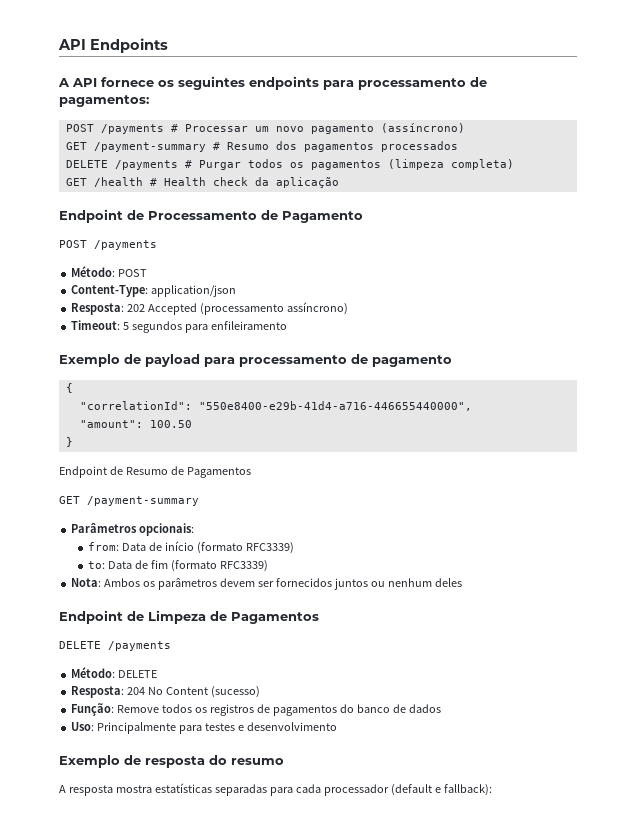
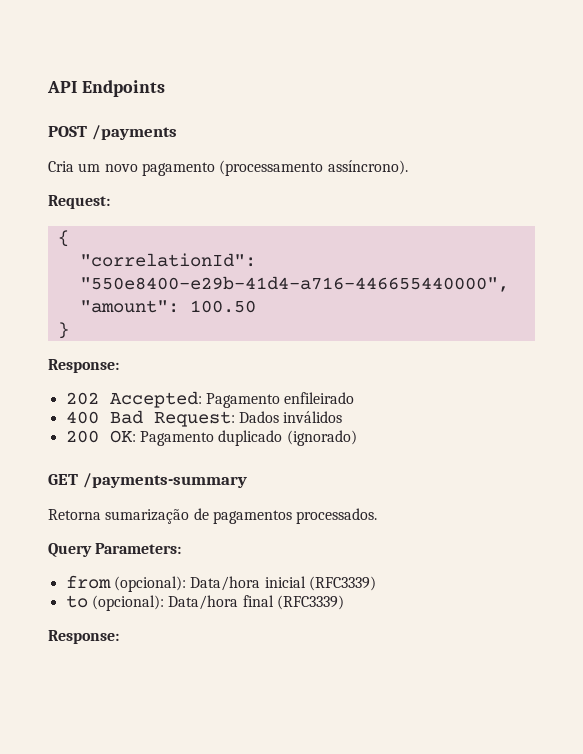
- A API fornece os seguintes endpoints para processamento de pagamentos:
- POST /payments # Processar um novo pagamento (assíncrono)
- GET /payment-summary # Resumo dos pagamentos processados
- DELETE /payments # Purgar todos os pagamentos (limpeza completa)
- GET /health # Health check da aplicação
- Endpoint de Processamento de Pagamento
  POST /payments
- Método: POST
- Content-Type: application/json
- Resposta: 202 Accepted (processamento assíncrono)
- Timeout: 5 segundos para enfileiramento
- Exemplo de payload para processamento de pagamento
+ Cria um novo pagamento (processamento assíncrono).
+ Request:
  }
- Endpoint de Resumo de Pagamentos
- GET /payment-summary
- Parâmetros opcionais:
- from: Data de início (formato RFC3339)
- to: Data de fim (formato RFC3339)
- Nota: Ambos os parâmetros devem ser fornecidos juntos ou nenhum deles
- Endpoint de Limpeza de Pagamentos
- DELETE /payments
- Método: DELETE
- Resposta: 204 No Content (sucesso)
- Função: Remove todos os registros de pagamentos do banco de dados
- Uso: Principalmente para testes e desenvolvimento
- Exemplo de resposta do resumo
- A resposta mostra estatísticas separadas para cada processador (default e fallback):
+ Response:
+ 202 Accepted: Pagamento enfileirado
+ 400 Bad Request: Dados inválidos
+ 200 OK: Pagamento duplicado (ignorado)
+ GET /payments-summary
+ Retorna sumarização de pagamentos processados.
+ Query Parameters:
+ from (opcional): Data/hora inicial (RFC3339)
+ to (opcional): Data/hora final (RFC3339)
+ Response:

